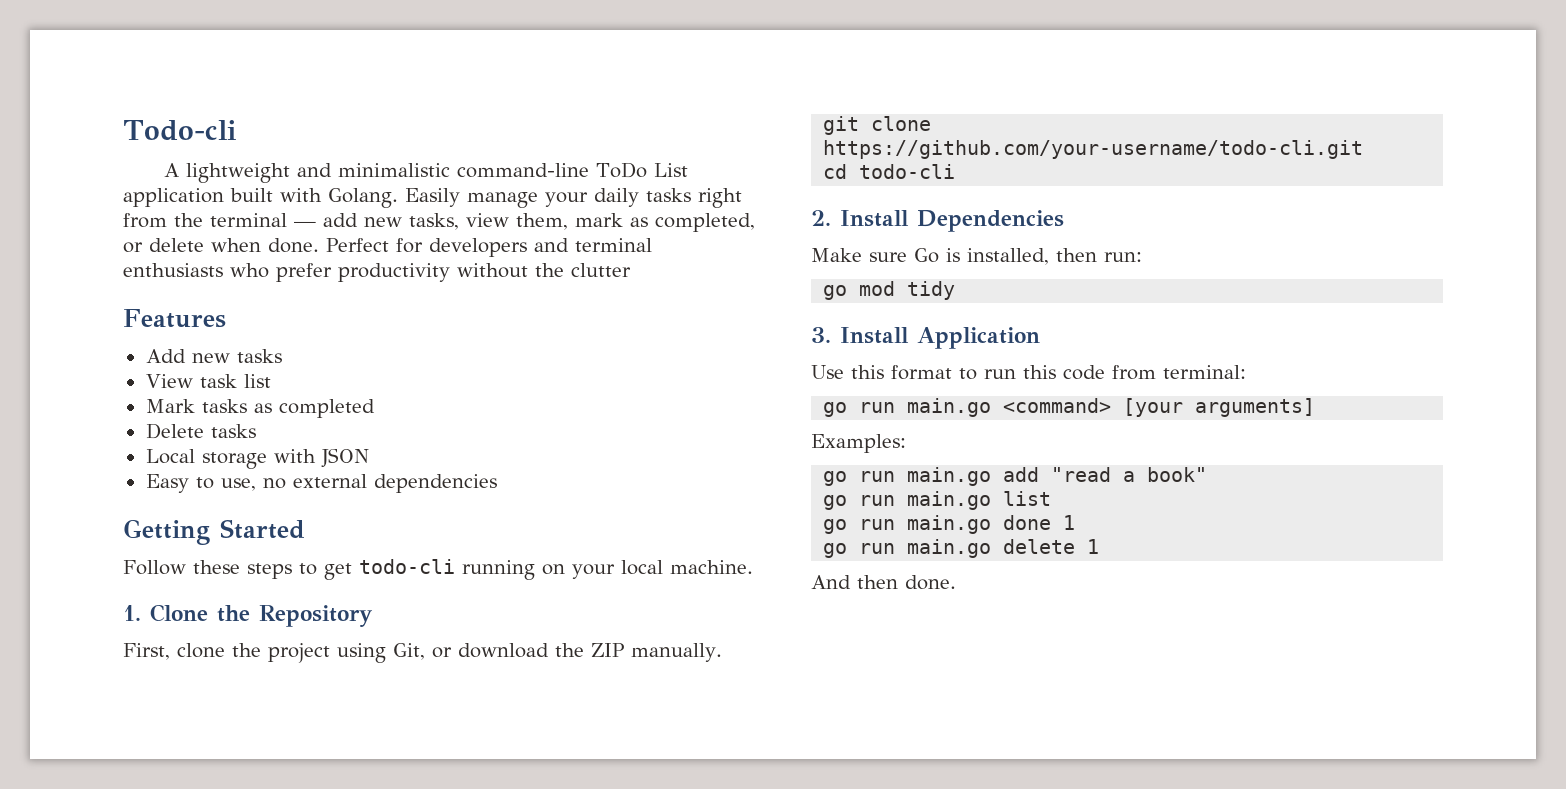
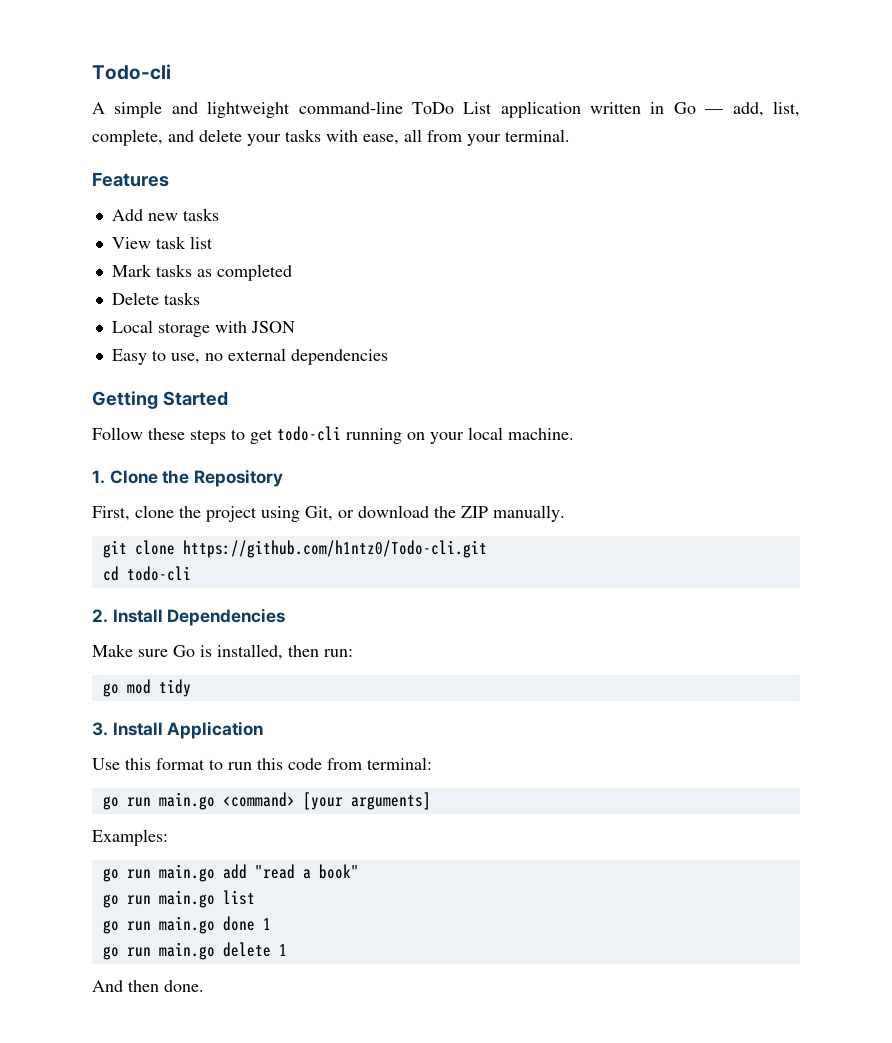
- A lightweight and minimalistic command-line ToDo List application built with Golang. Easily manage your daily tasks right from the terminal — add new tasks, view them, mark as completed, or delete when done. Perfect for developers and terminal enthusiasts who prefer productivity without the clutter
+ A simple and lightweight command-line ToDo List application written in Go — add, list, complete, and delete your tasks with ease, all from your terminal.
- git clone https://github.com/your-username/todo-cli.git
+ git clone https://github.com/h1ntz0/Todo-cli.git

